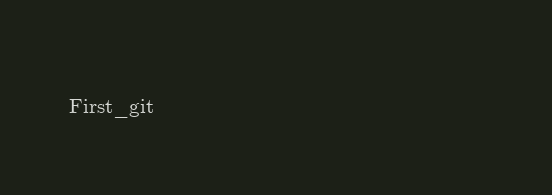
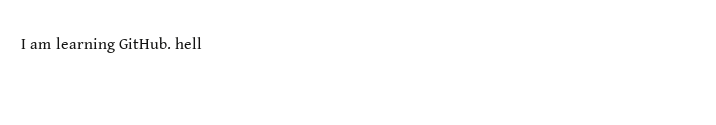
- First_git
+ I am learning GitHub. hell

